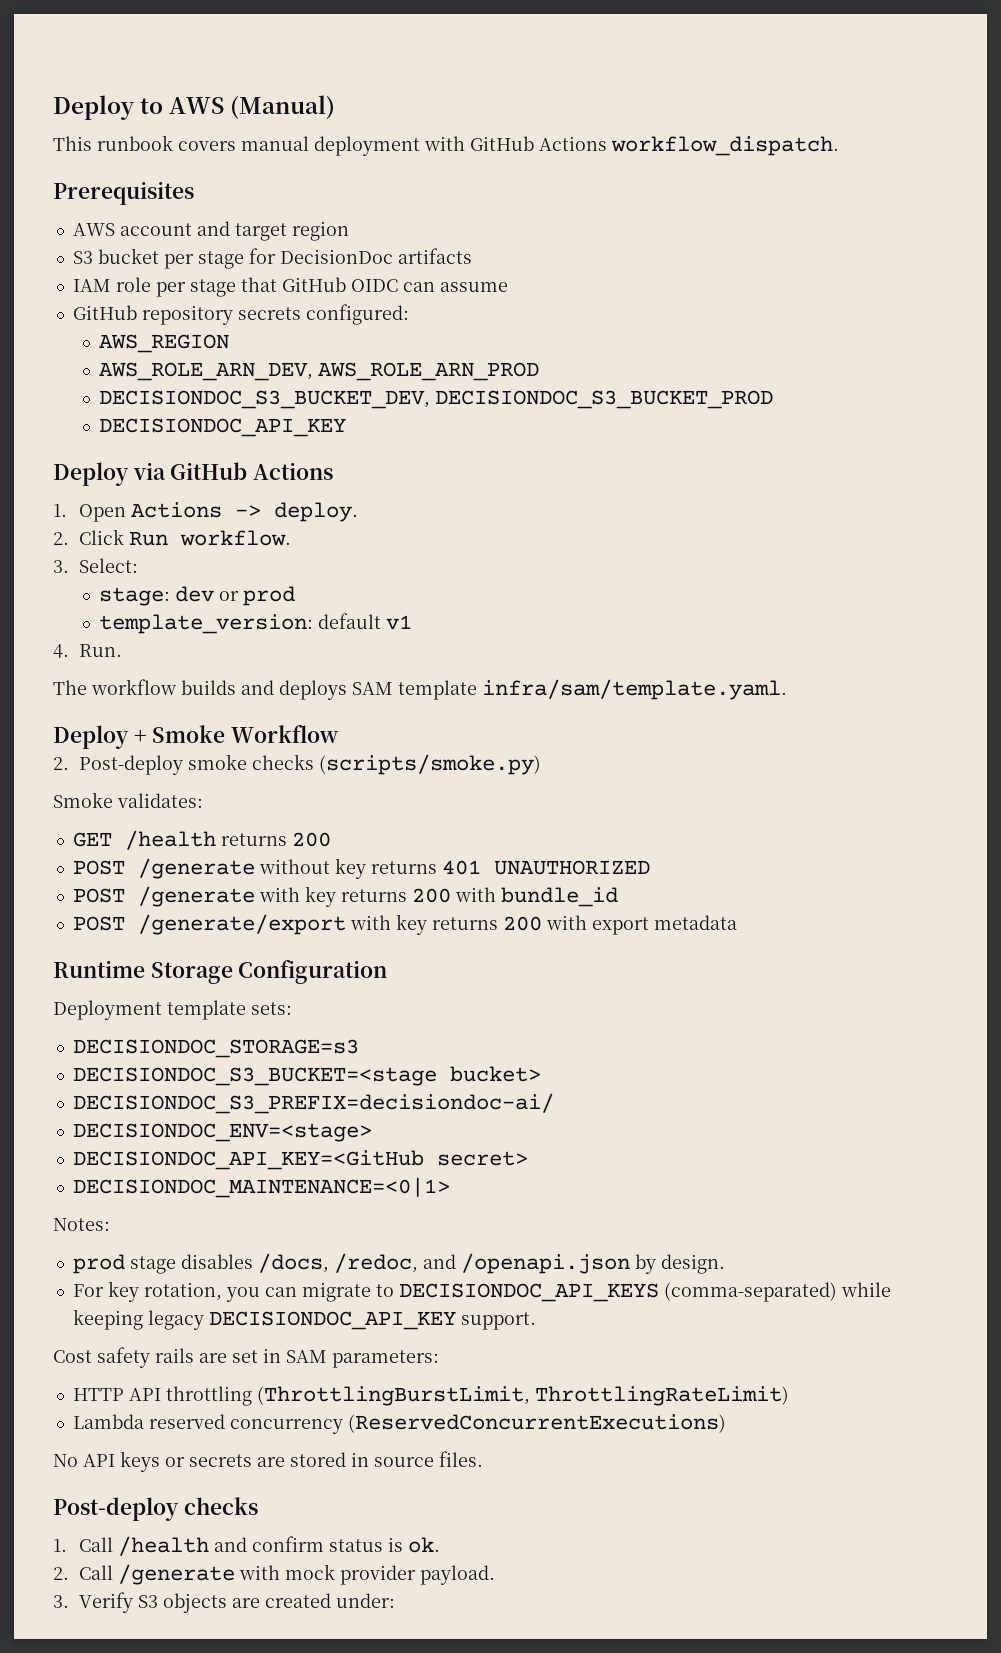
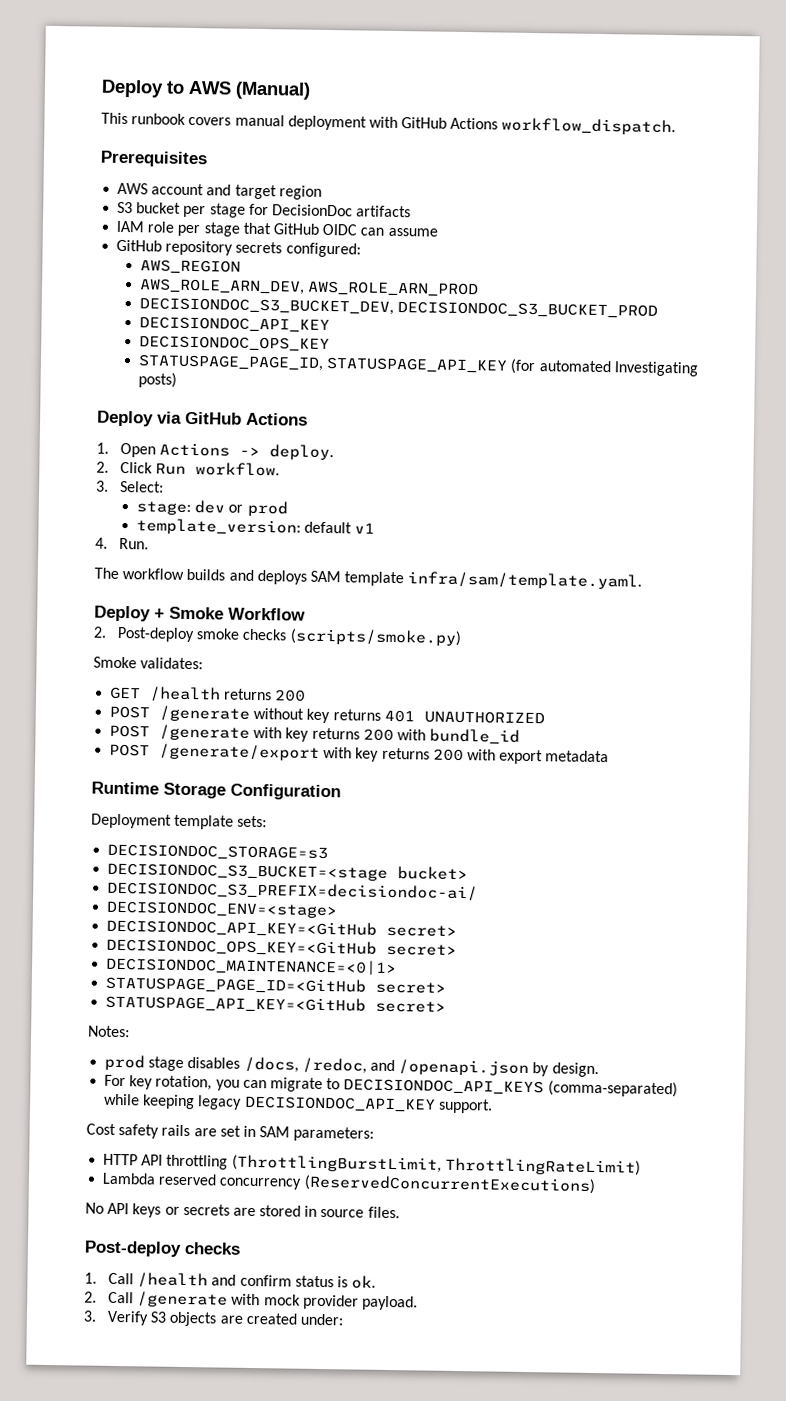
+ DECISIONDOC_OPS_KEY
+ STATUSPAGE_PAGE_ID, STATUSPAGE_API_KEY (for automated Investigating posts)
+ DECISIONDOC_OPS_KEY=<GitHub secret>
+ STATUSPAGE_PAGE_ID=<GitHub secret>
+ STATUSPAGE_API_KEY=<GitHub secret>

